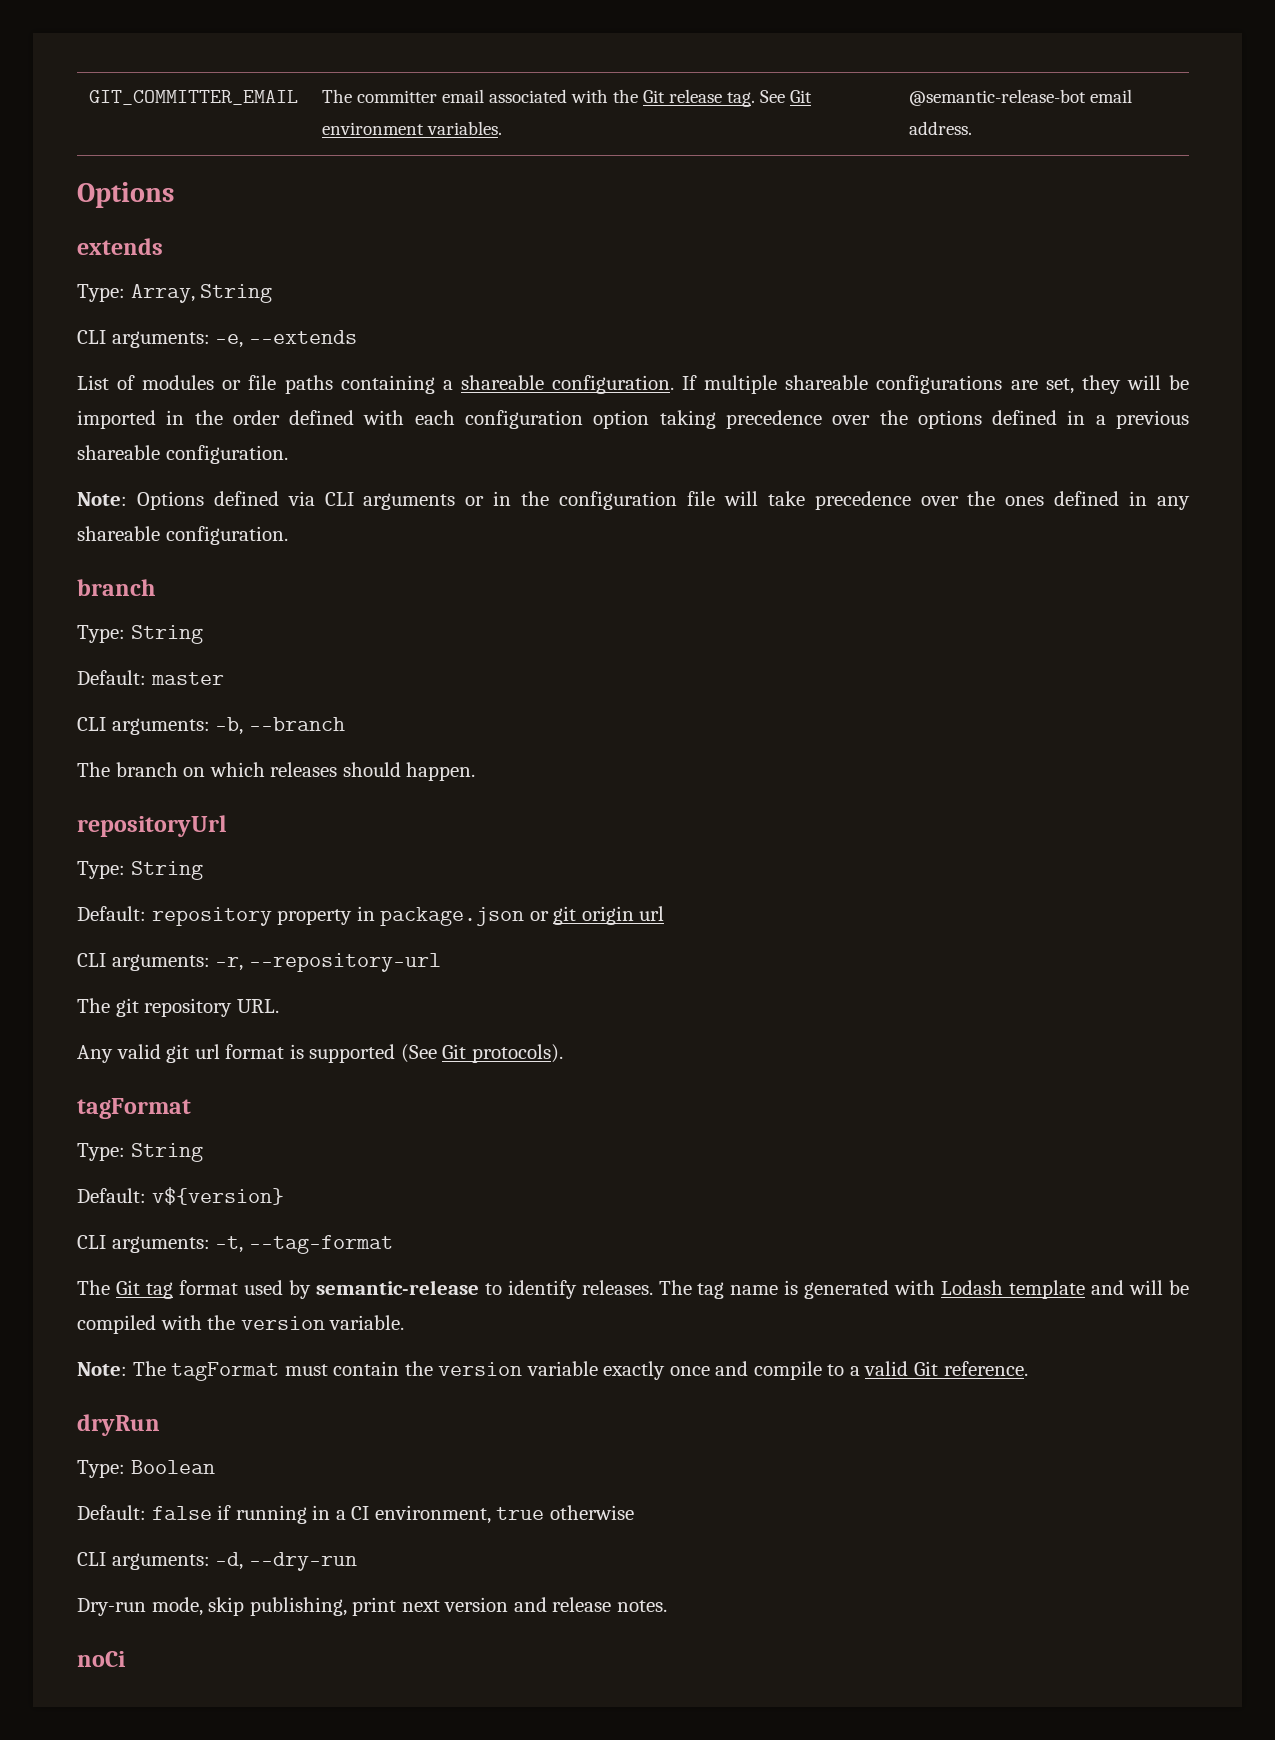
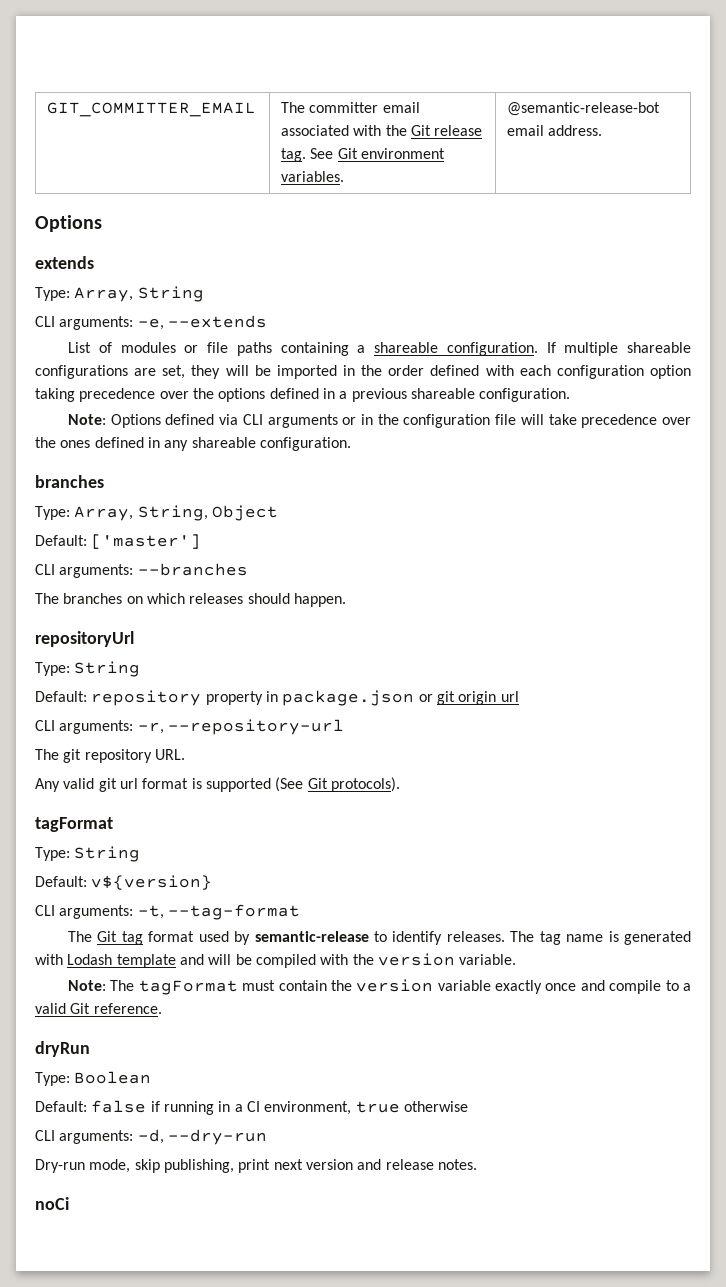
  Note: Options defined via CLI arguments or in the configuration file will take precedence over the ones defined in any shareable configuration.
- branch
- Type: String
- Default: master
- CLI arguments: -b, --branch
- The branch on which releases should happen.
+ branches
+ Type: Array, String, Object
+ Default: ['master']
+ CLI arguments: --branches
+ The branches on which releases should happen.

